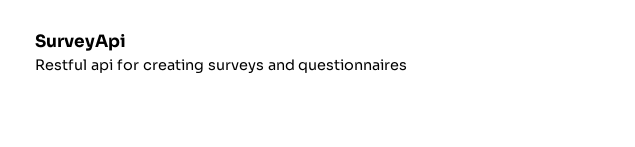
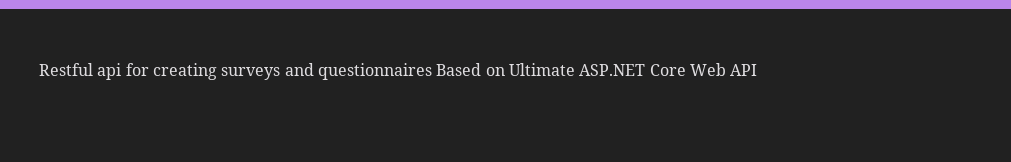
- SurveyApi
- Restful api for creating surveys and questionnaires
+ Restful api for creating surveys and questionnaires Based on Ultimate ASP.NET Core Web API

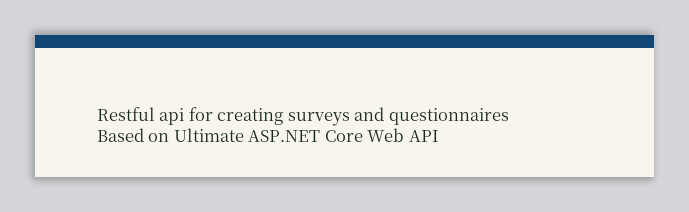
- Restful api for creating surveys and questionnaires Based on Ultimate ASP.NET Core Web API
+ Restful api for creating surveys and questionnaires
+ Based on Ultimate ASP.NET Core Web API

